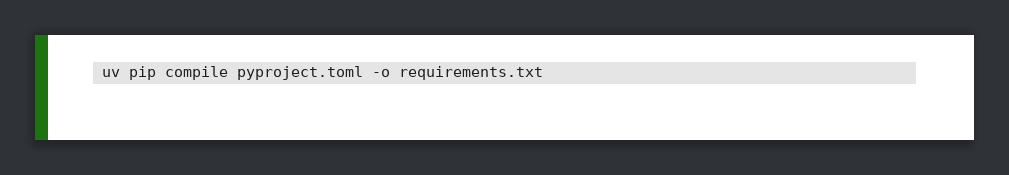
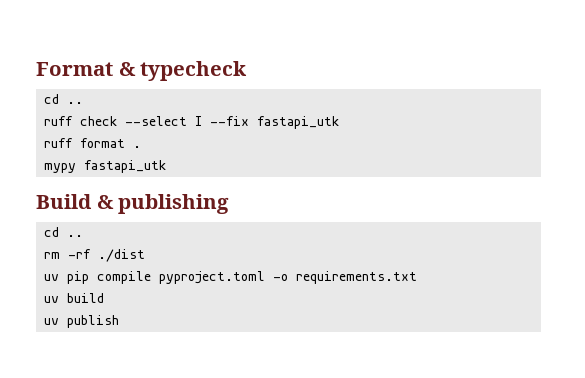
+ Format & typecheck
+ cd ..
+ ruff check --select I --fix fastapi_utk
+ ruff format .
+ mypy fastapi_utk
+ Build & publishing
+ cd ..
+ rm -rf ./dist
+ uv build
+ uv publish

